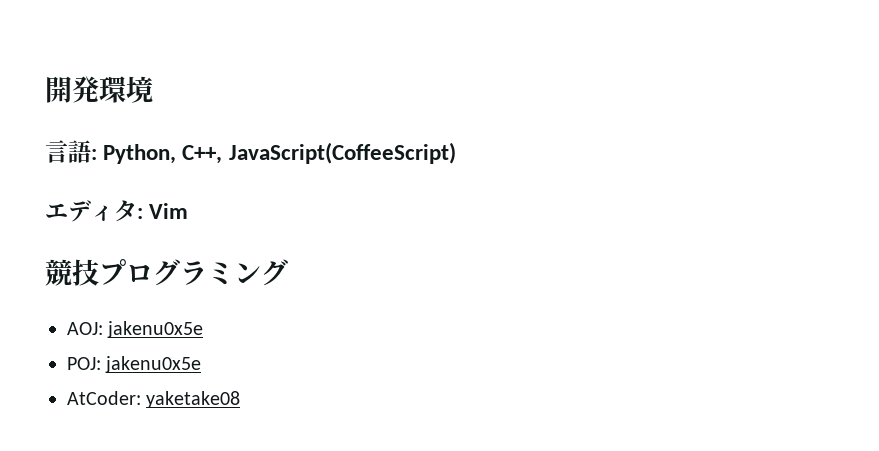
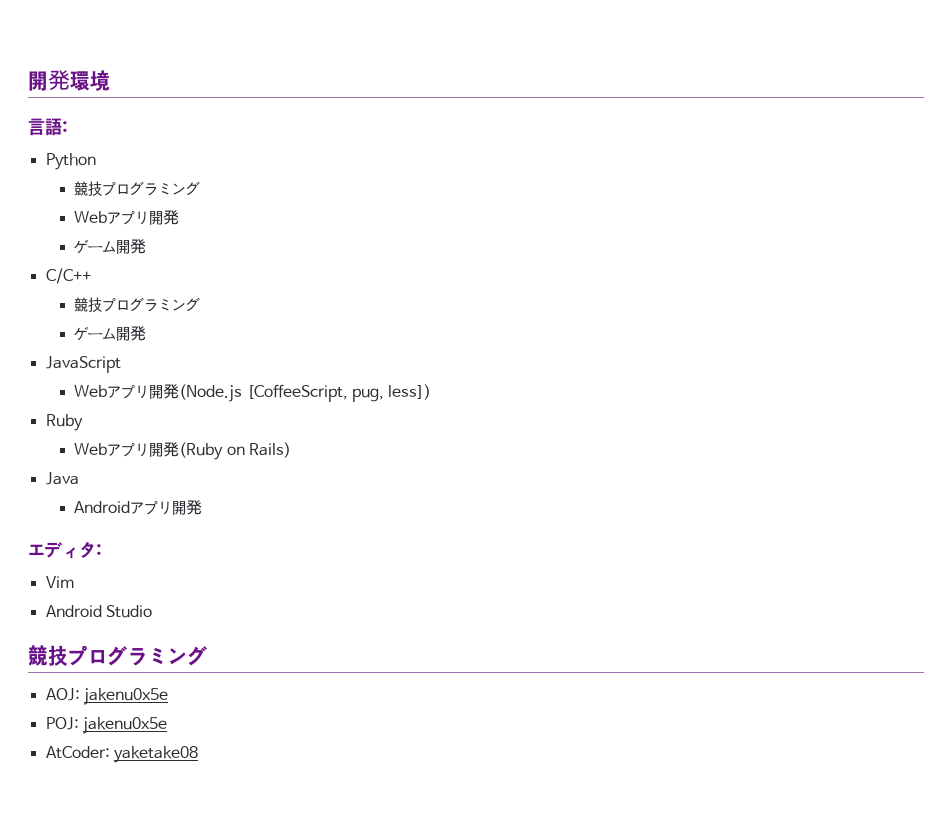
- 言語: Python, C++, JavaScript(CoffeeScript)
+ 言語:
+ Python
+ 競技プログラミング
+ Webアプリ開発
+ ゲーム開発
+ C/C++
+ 競技プログラミング
+ ゲーム開発
+ JavaScript
+ Webアプリ開発(Node.js [CoffeeScript, pug, less])
+ Ruby
+ Webアプリ開発(Ruby on Rails)
+ Java
+ Androidアプリ開発
- エディタ: Vim
+ エディタ:
+ Vim
+ Android Studio

